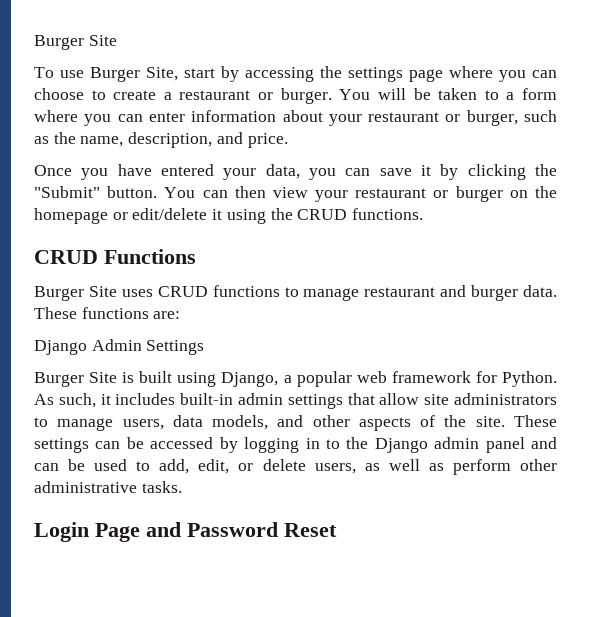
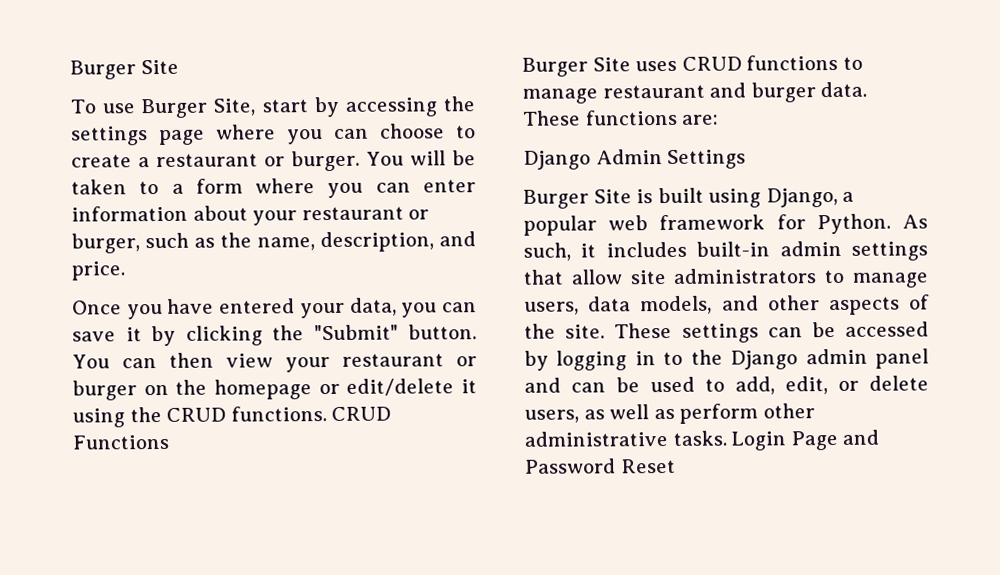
- You can then view your restaurant or burger on the homepage or edit/delete it using the CRUD functions.
- CRUD Functions
+ You can then view your restaurant or burger on the homepage or edit/delete it using the CRUD functions. CRUD Functions
- These settings can be accessed by logging in to the Django admin panel and can be used to add, edit, or delete users, as well as perform other administrative tasks.
- Login Page and Password Reset
+ These settings can be accessed by logging in to the Django admin panel and can be used to add, edit, or delete users, as well as perform other administrative tasks. Login Page and Password Reset

